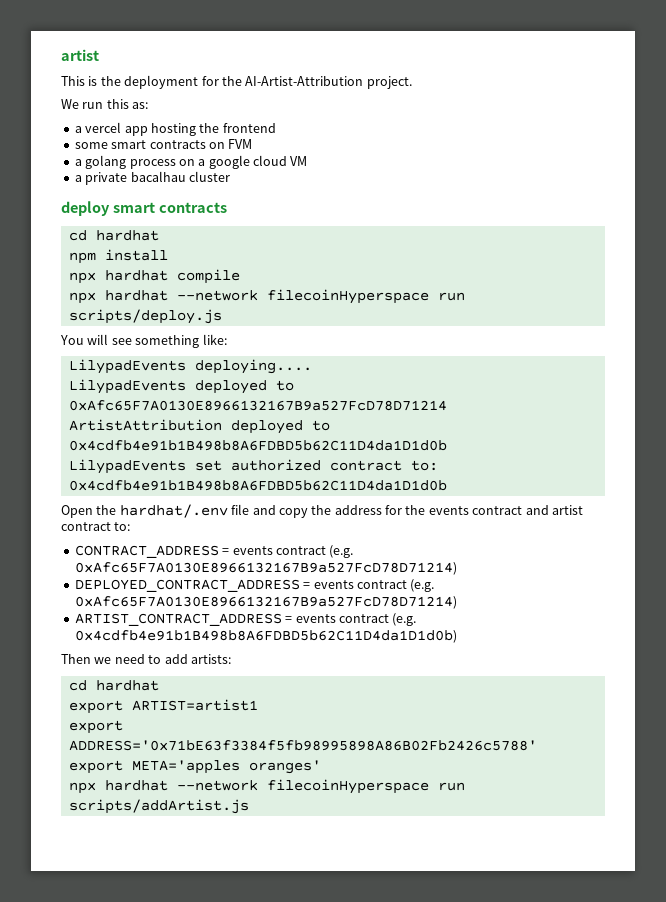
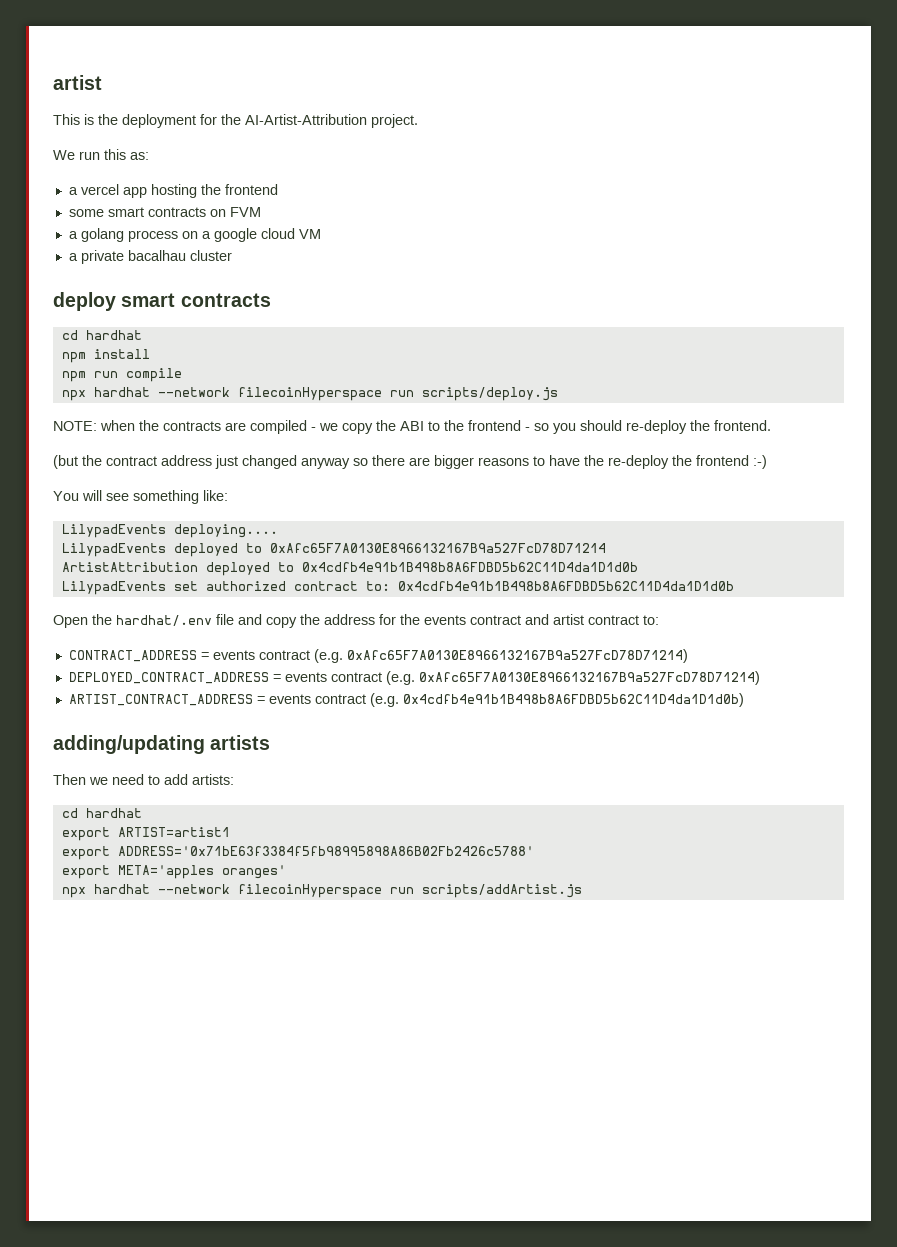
- npx hardhat compile
+ npm run compile
+ NOTE: when the contracts are compiled - we copy the ABI to the frontend - so you should re-deploy the frontend.
+ (but the contract address just changed anyway so there are bigger reasons to have the re-deploy the frontend :-)
+ adding/updating artists

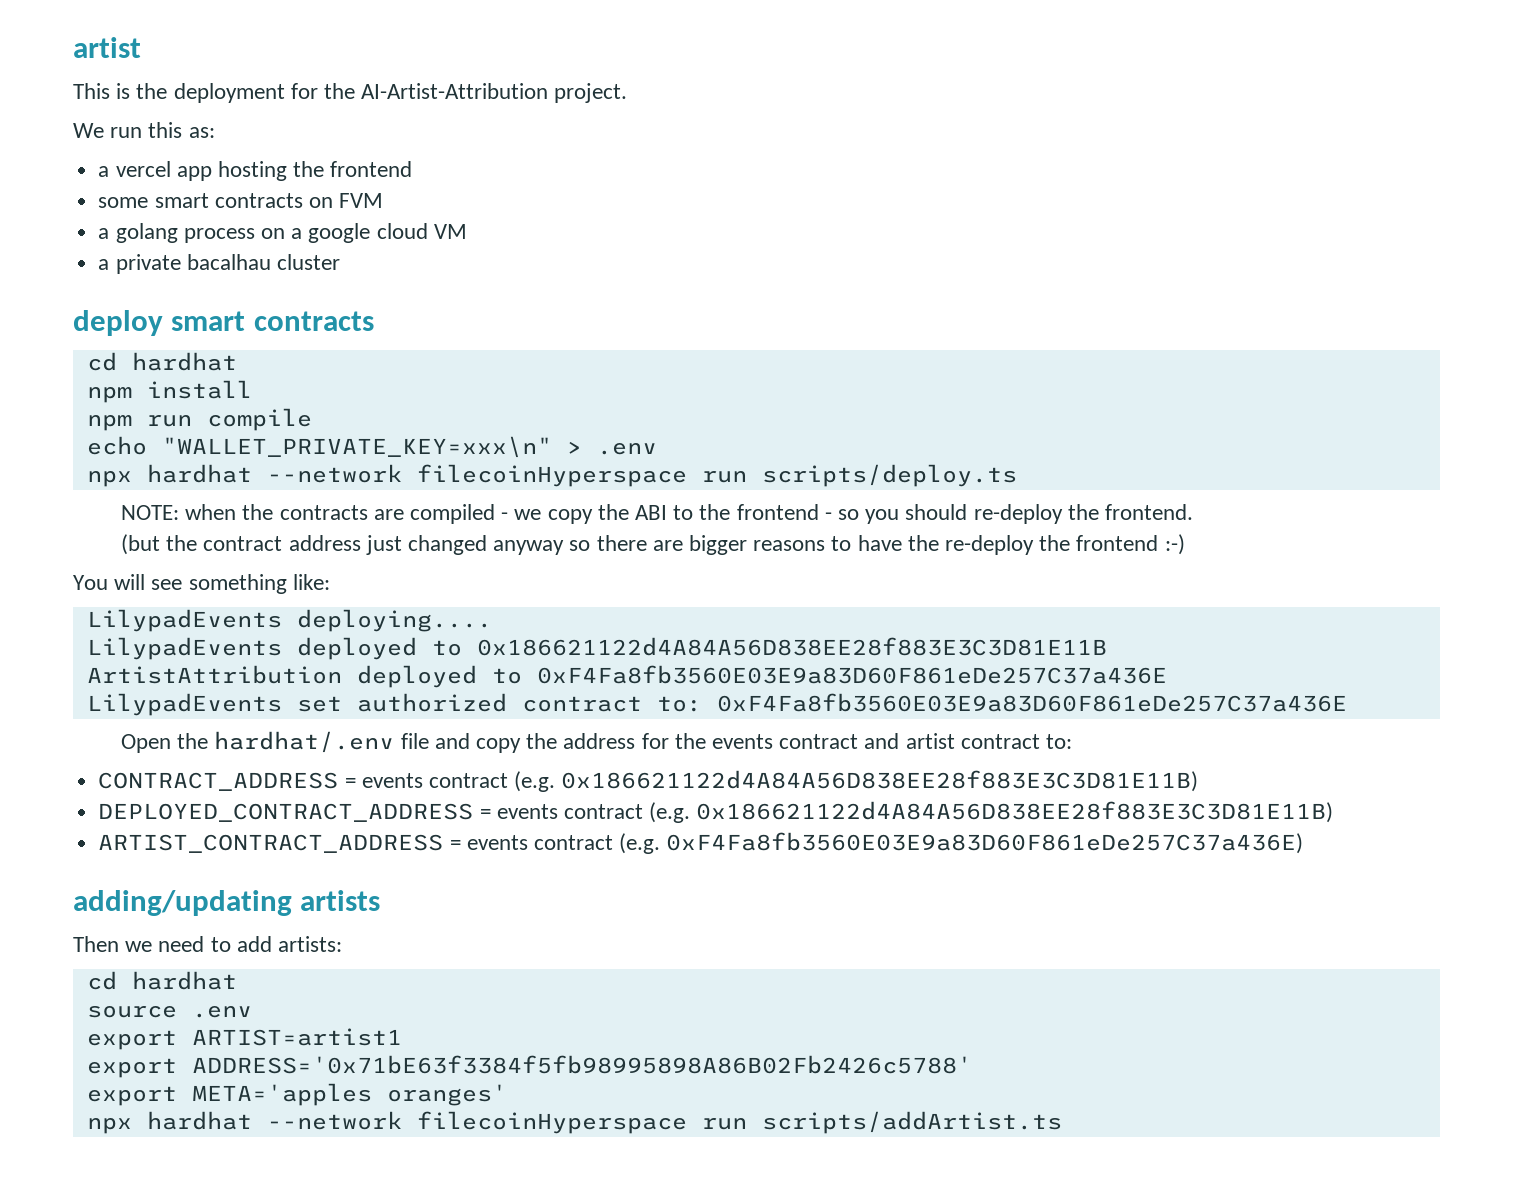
- npx hardhat --network filecoinHyperspace run scripts/deploy.js
+ echo "WALLET_PRIVATE_KEY=xxx\n" > .env
+ npx hardhat --network filecoinHyperspace run scripts/deploy.ts
- LilypadEvents deployed to 0xAfc65F7A0130E8966132167B9a527FcD78D71214
+ LilypadEvents deployed to 0x186621122d4A84A56D838EE28f883E3C3D81E11B
- ArtistAttribution deployed to 0x4cdfb4e91b1B498b8A6FDBD5b62C11D4da1D1d0b
+ ArtistAttribution deployed to 0xF4Fa8fb3560E03E9a83D60F861eDe257C37a436E
- LilypadEvents set authorized contract to: 0x4cdfb4e91b1B498b8A6FDBD5b62C11D4da1D1d0b
+ LilypadEvents set authorized contract to: 0xF4Fa8fb3560E03E9a83D60F861eDe257C37a436E
- CONTRACT_ADDRESS = events contract (e.g. 0xAfc65F7A0130E8966132167B9a527FcD78D71214)
+ CONTRACT_ADDRESS = events contract (e.g. 0x186621122d4A84A56D838EE28f883E3C3D81E11B)
- DEPLOYED_CONTRACT_ADDRESS = events contract (e.g. 0xAfc65F7A0130E8966132167B9a527FcD78D71214)
+ DEPLOYED_CONTRACT_ADDRESS = events contract (e.g. 0x186621122d4A84A56D838EE28f883E3C3D81E11B)
- ARTIST_CONTRACT_ADDRESS = events contract (e.g. 0x4cdfb4e91b1B498b8A6FDBD5b62C11D4da1D1d0b)
+ ARTIST_CONTRACT_ADDRESS = events contract (e.g. 0xF4Fa8fb3560E03E9a83D60F861eDe257C37a436E)
+ source .env
- npx hardhat --network filecoinHyperspace run scripts/addArtist.js
+ npx hardhat --network filecoinHyperspace run scripts/addArtist.ts

